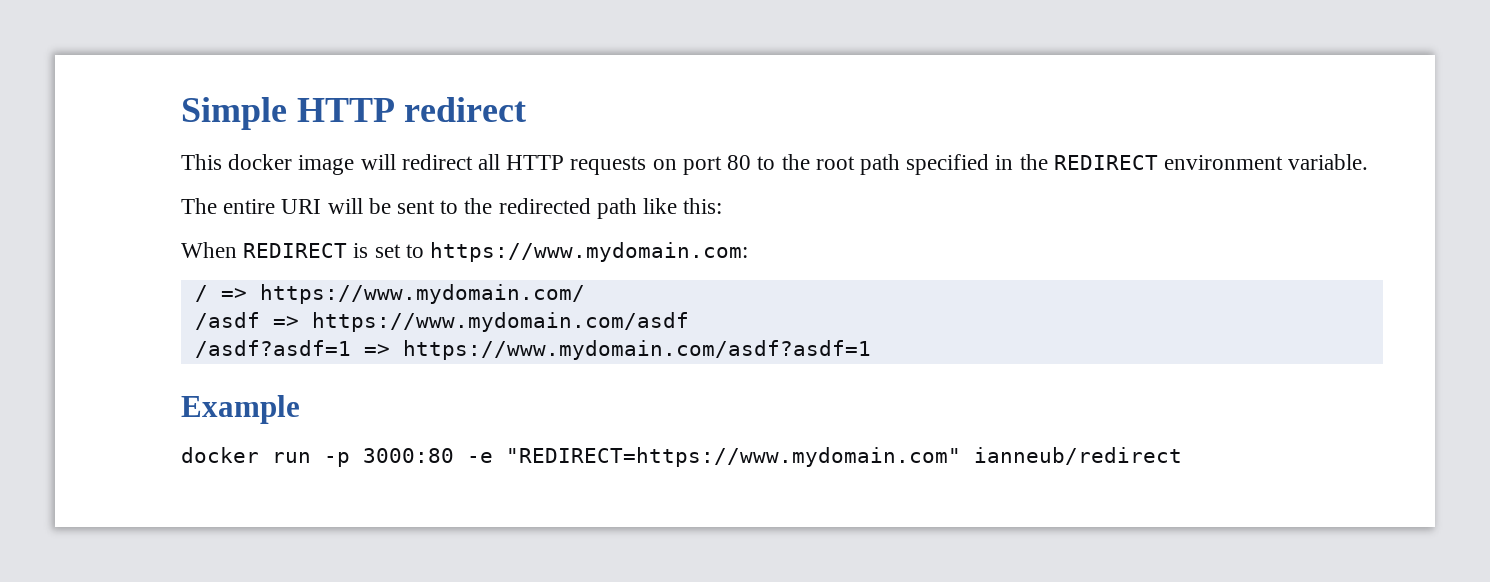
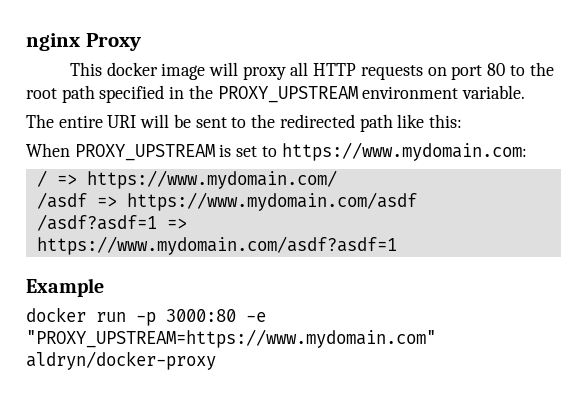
- Simple HTTP redirect
+ nginx Proxy
- This docker image will redirect all HTTP requests on port 80 to the root path specified in the REDIRECT environment variable.
+ This docker image will proxy all HTTP requests on port 80 to the root path specified in the PROXY_UPSTREAM environment variable.
- When REDIRECT is set to https://www.mydomain.com:
+ When PROXY_UPSTREAM is set to https://www.mydomain.com:
- docker run -p 3000:80 -e "REDIRECT=https://www.mydomain.com" ianneub/redirect
+ docker run -p 3000:80 -e "PROXY_UPSTREAM=https://www.mydomain.com" aldryn/docker-proxy

